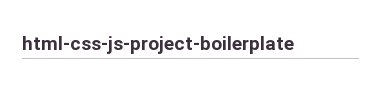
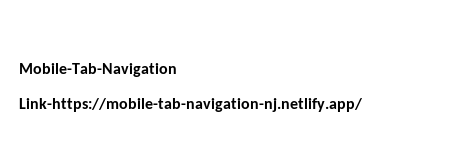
- html-css-js-project-boilerplate
+ Mobile-Tab-Navigation
+ Link-https://mobile-tab-navigation-nj.netlify.app/

